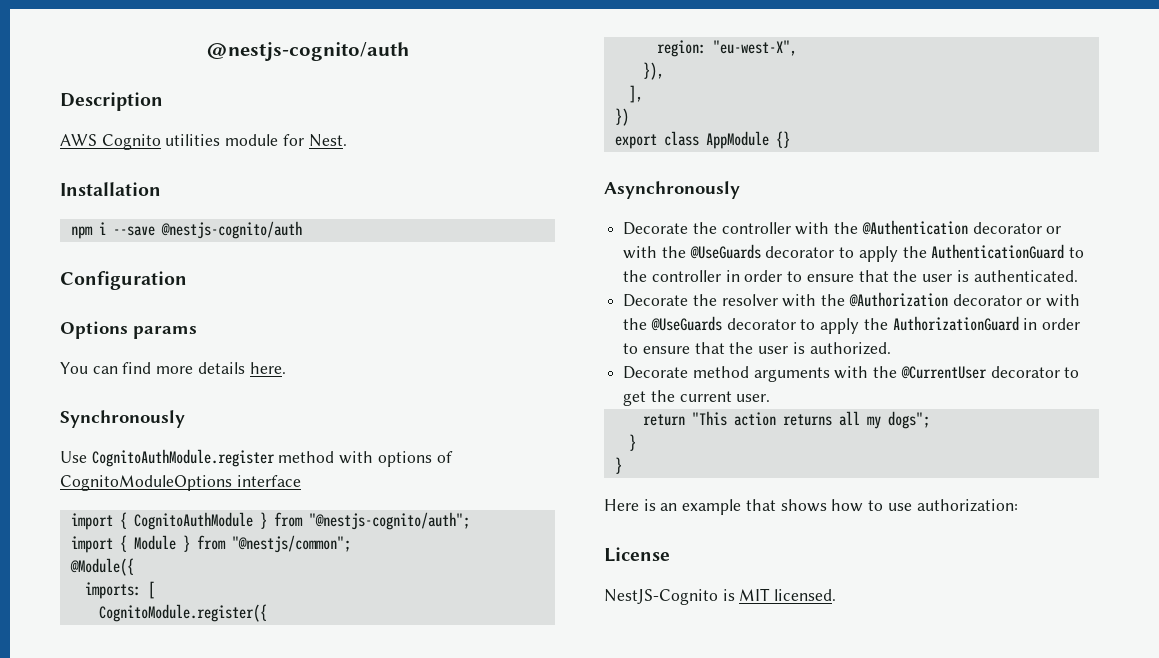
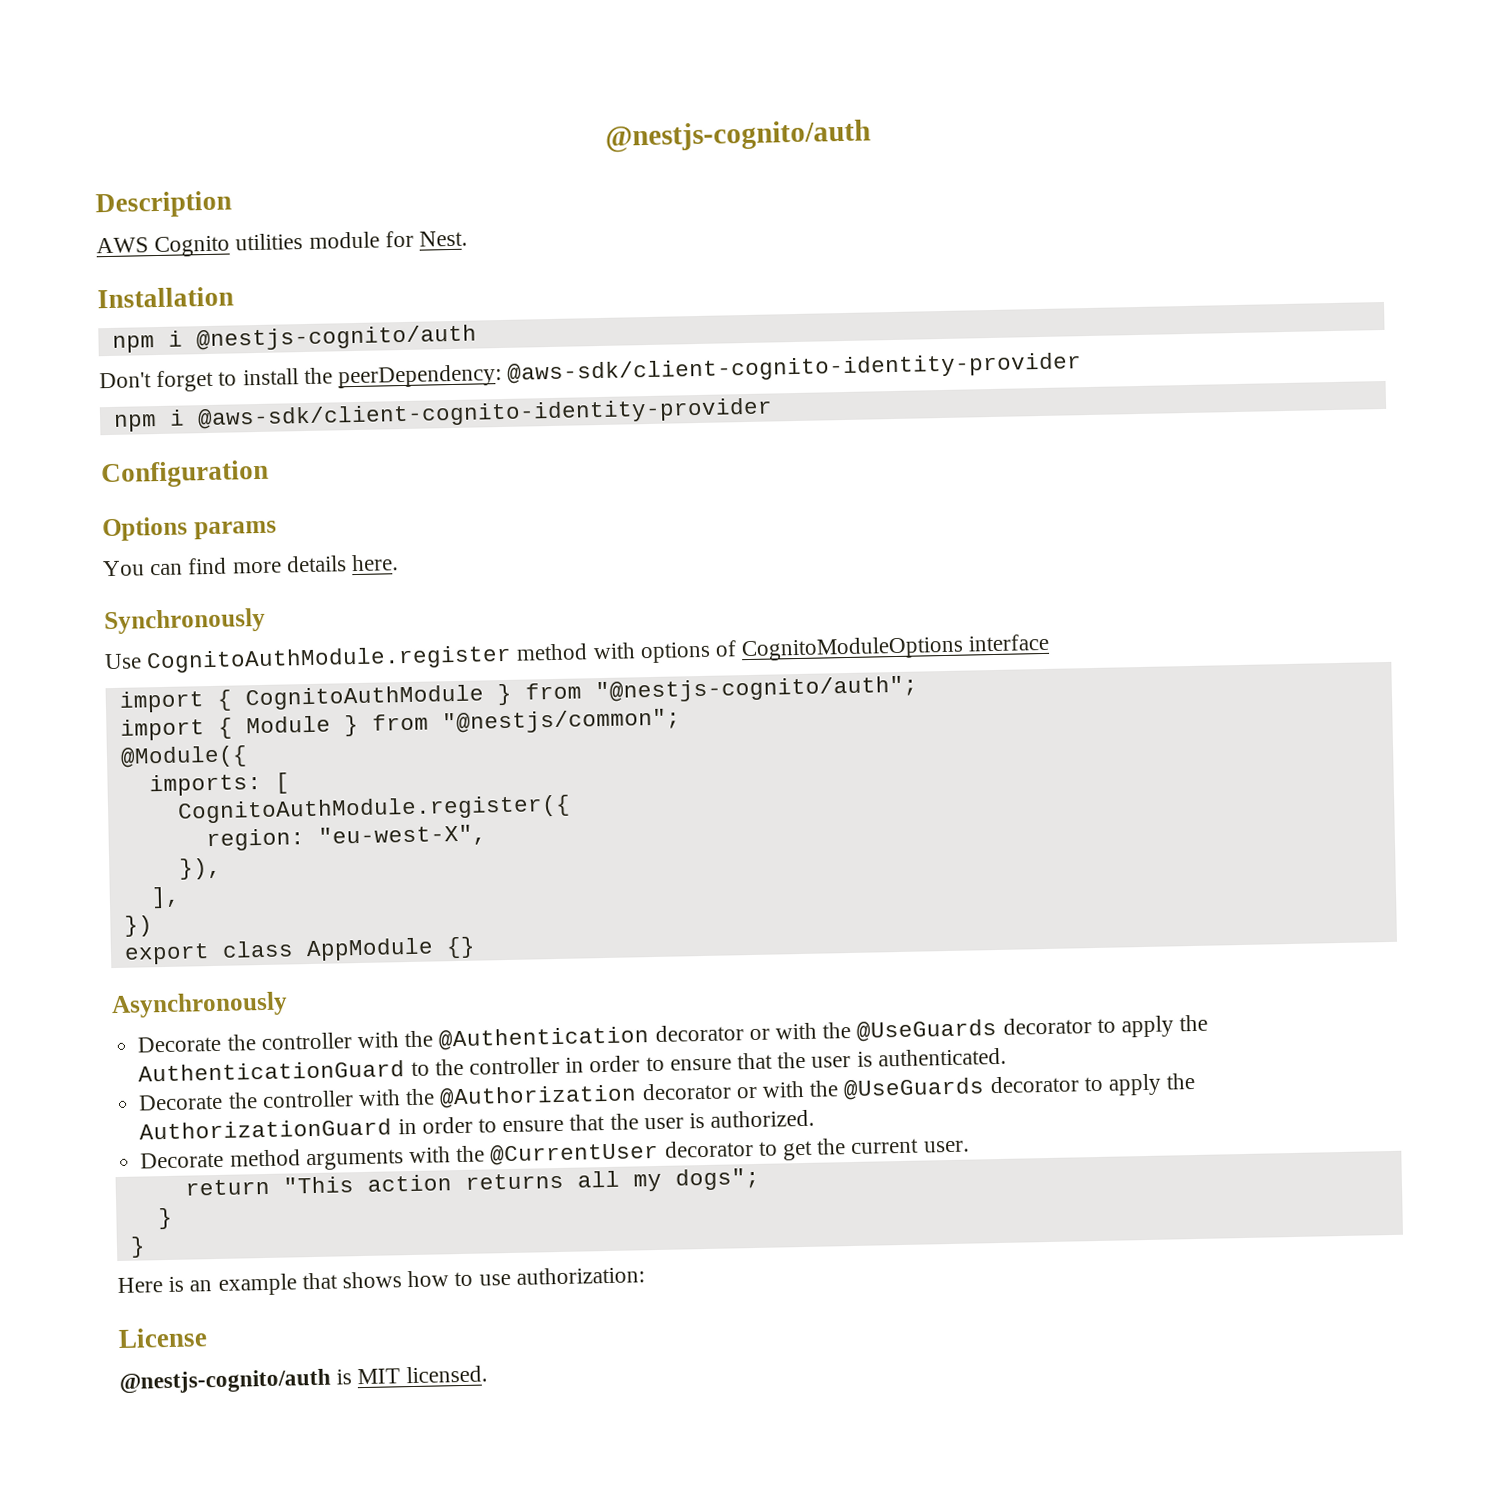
- npm i --save @nestjs-cognito/auth
+ npm i @nestjs-cognito/auth
+ Don't forget to install the peerDependency: @aws-sdk/client-cognito-identity-provider
+ npm i @aws-sdk/client-cognito-identity-provider
- CognitoModule.register({
+ CognitoAuthModule.register({
- Decorate the resolver with the @Authorization decorator or with the @UseGuards decorator to apply the AuthorizationGuard in order to ensure that the user is authorized.
+ Decorate the controller with the @Authorization decorator or with the @UseGuards decorator to apply the AuthorizationGuard in order to ensure that the user is authorized.
- NestJS-Cognito is MIT licensed.
+ @nestjs-cognito/auth is MIT licensed.

